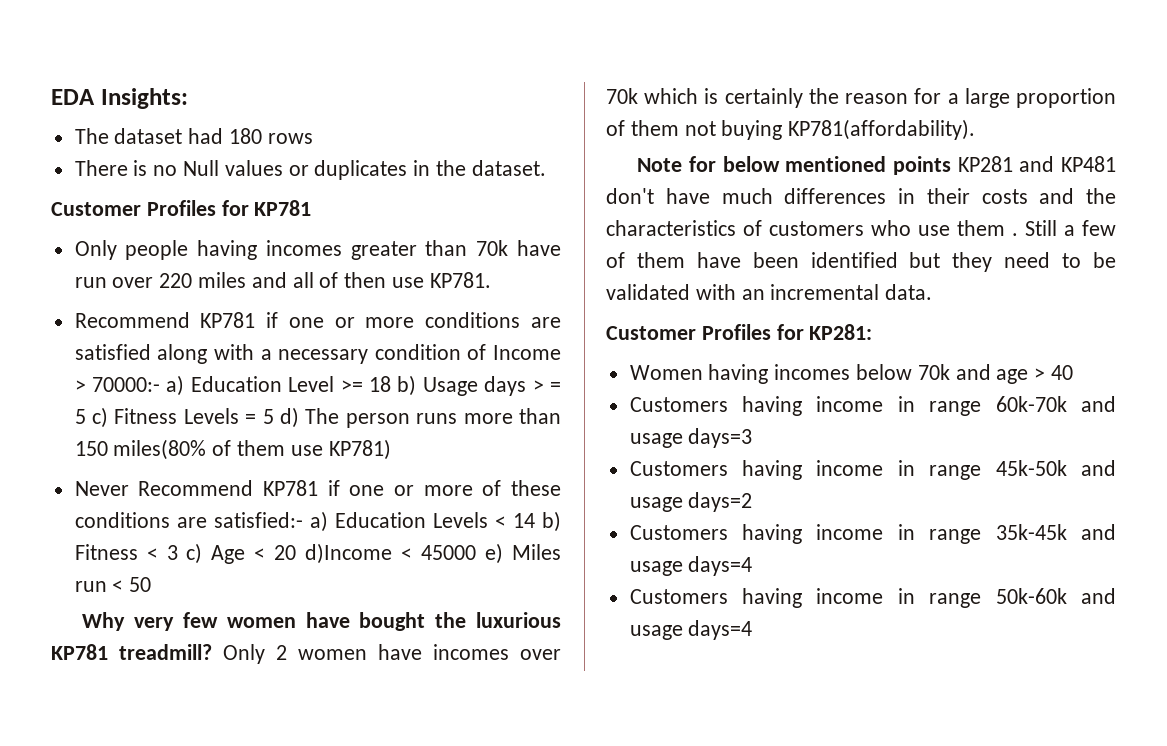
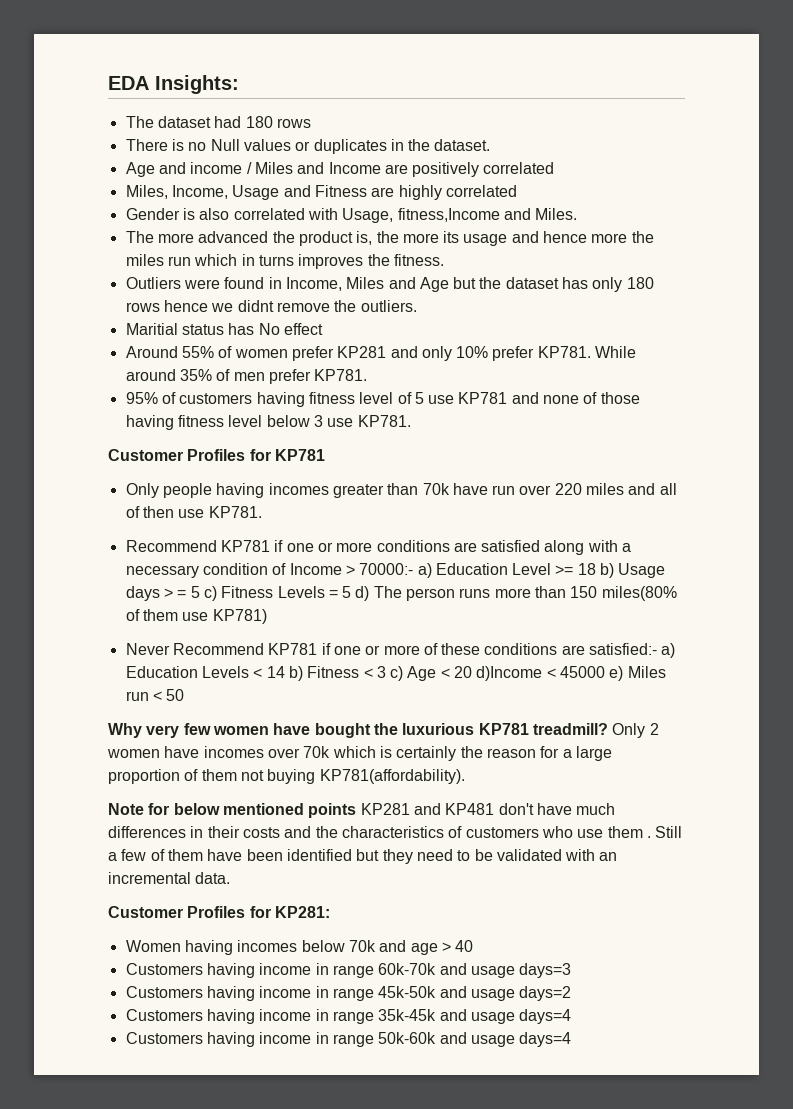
+ Age and income / Miles and Income are positively correlated
+ Miles, Income, Usage and Fitness are highly correlated
+ Gender is also correlated with Usage, fitness,Income and Miles.
+ The more advanced the product is, the more its usage and hence more the miles run which in turns improves the fitness.
+ Outliers were found in Income, Miles and Age but the dataset has only 180 rows hence we didnt remove the outliers.
+ Maritial status has No effect
+ Around 55% of women prefer KP281 and only 10% prefer KP781. While around 35% of men prefer KP781.
+ 95% of customers having fitness level of 5 use KP781 and none of those having fitness level below 3 use KP781.

